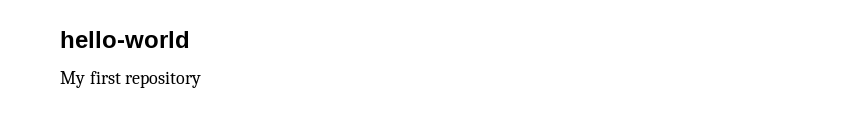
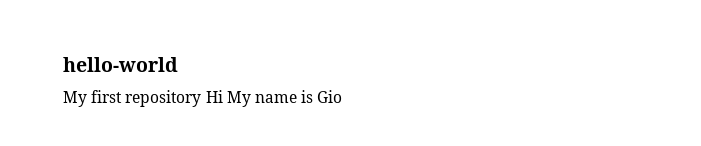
- My first repository
+ My first repository Hi My name is Gio

